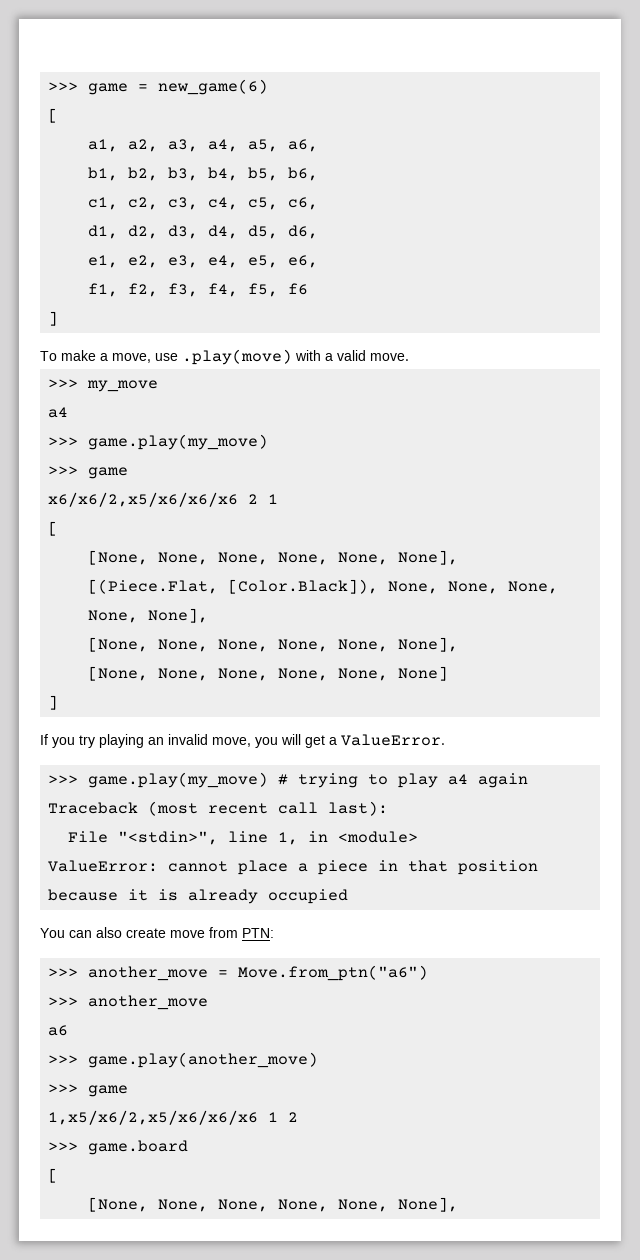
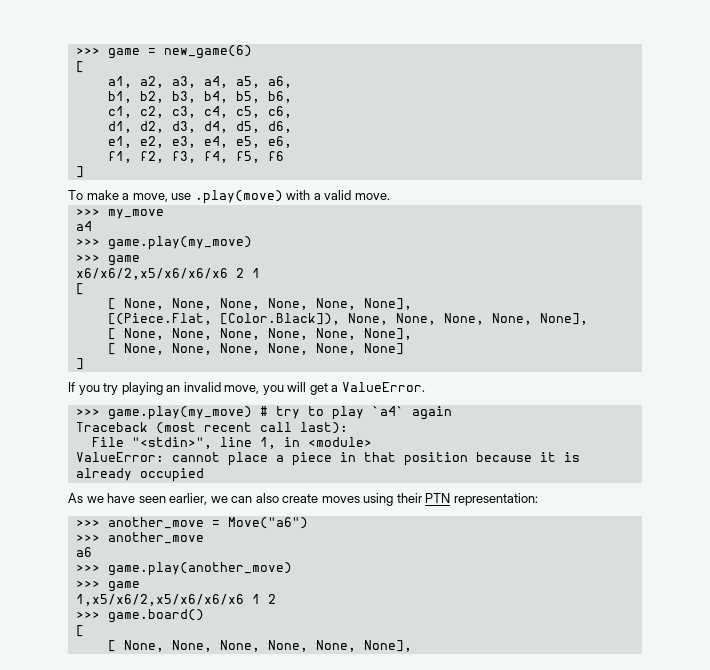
  x6/x6/2,x5/x6/x6/x6 2 1
  [
- [None, None, None, None, None, None],
+ [ None, None, None, None, None, None],
  [(Piece.Flat, [Color.Black]), None, None, None, None, None],
- [None, None, None, None, None, None],
- [None, None, None, None, None, None]
+ [ None, None, None, None, None, None],
+ [ None, None, None, None, None, None]
- >>> game.play(my_move) # trying to play a4 again
+ >>> game.play(my_move) # try to play `a4` again
- You can also create move from PTN:
+ As we have seen earlier, we can also create moves using their PTN representation:
- >>> another_move = Move.from_ptn("a6")
+ >>> another_move = Move("a6")
- >>> game.board
+ >>> game.board()
  [
- [None, None, None, None, None, None],
+ [ None, None, None, None, None, None],

